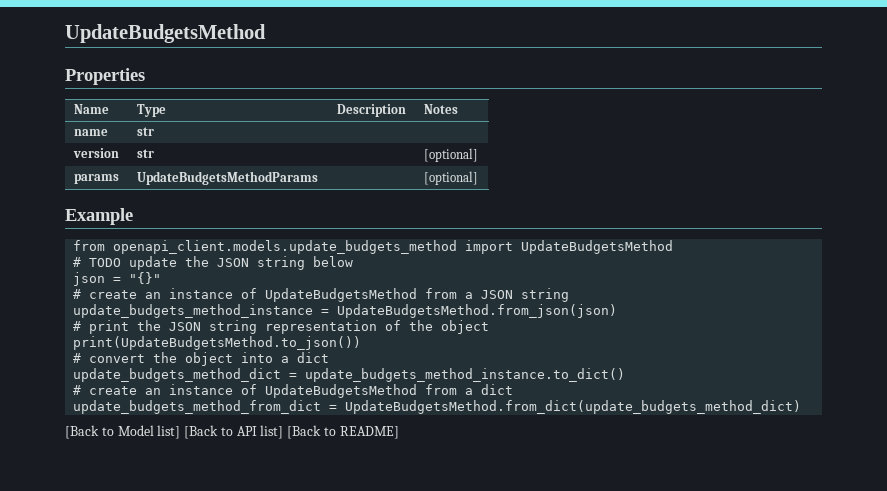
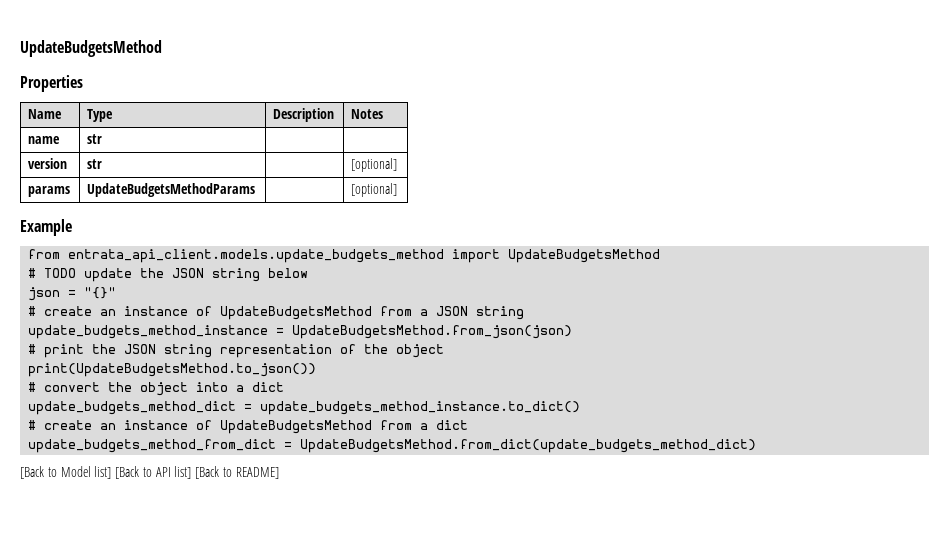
- from openapi_client.models.update_budgets_method import UpdateBudgetsMethod
+ from entrata_api_client.models.update_budgets_method import UpdateBudgetsMethod

